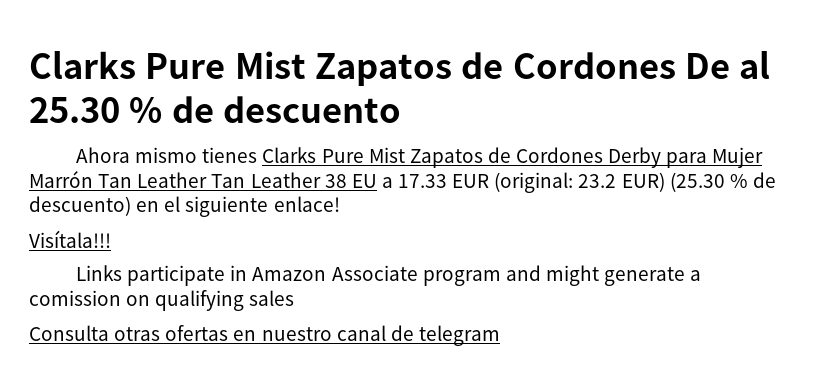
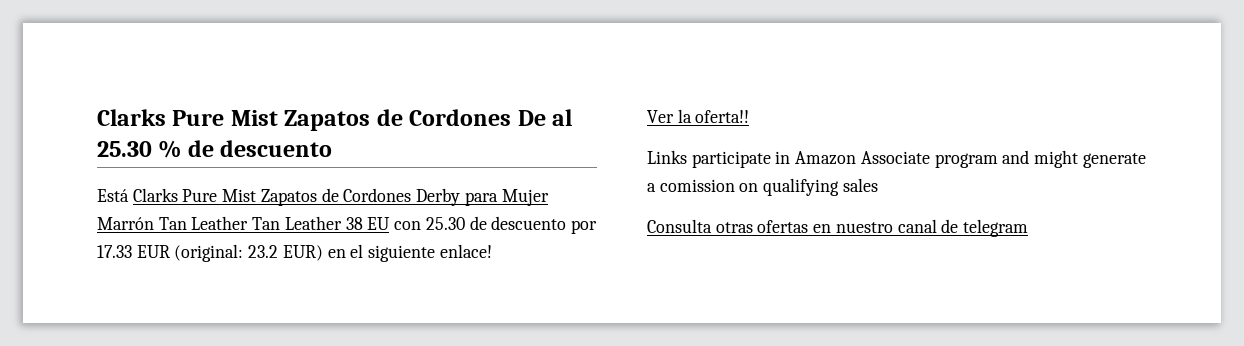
- Ahora mismo tienes Clarks Pure Mist Zapatos de Cordones Derby para Mujer Marrón Tan Leather Tan Leather 38 EU a 17.33 EUR (original: 23.2 EUR) (25.30 % de descuento) en el siguiente enlace!
+ Está Clarks Pure Mist Zapatos de Cordones Derby para Mujer Marrón Tan Leather Tan Leather 38 EU con 25.30 de descuento por 17.33 EUR (original: 23.2 EUR) en el siguiente enlace!
- Visítala!!!
+ Ver la oferta!!

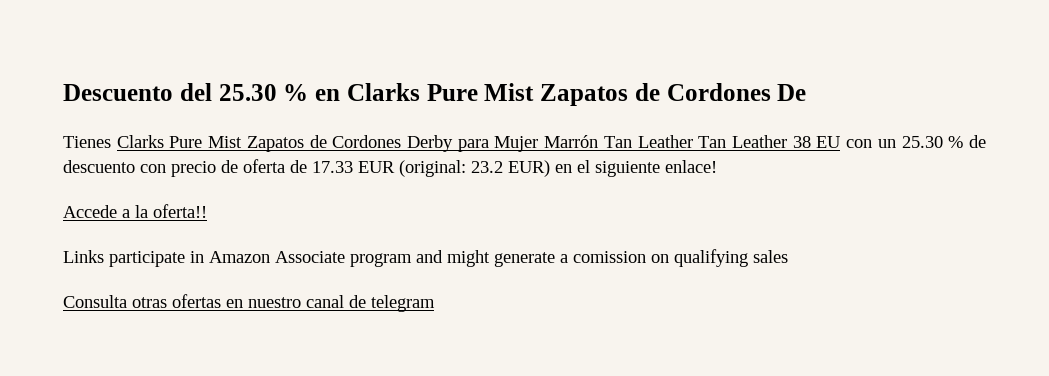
- Clarks Pure Mist Zapatos de Cordones De al 25.30 % de descuento
- Está Clarks Pure Mist Zapatos de Cordones Derby para Mujer Marrón Tan Leather Tan Leather 38 EU con 25.30 de descuento por 17.33 EUR (original: 23.2 EUR) en el siguiente enlace!
+ Descuento del 25.30 % en Clarks Pure Mist Zapatos de Cordones De
+ Tienes Clarks Pure Mist Zapatos de Cordones Derby para Mujer Marrón Tan Leather Tan Leather 38 EU con un 25.30 % de descuento con precio de oferta de 17.33 EUR (original: 23.2 EUR) en el siguiente enlace!
- Ver la oferta!!
+ Accede a la oferta!!

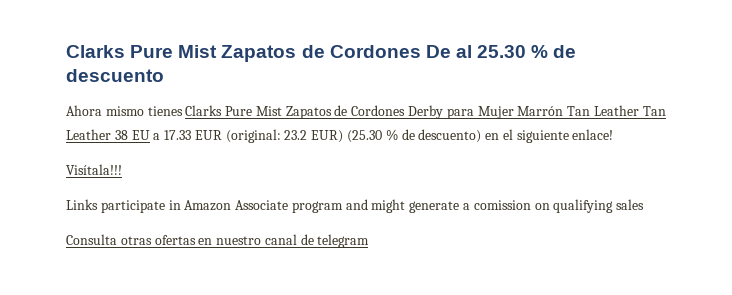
- Descuento del 25.30 % en Clarks Pure Mist Zapatos de Cordones De
- Tienes Clarks Pure Mist Zapatos de Cordones Derby para Mujer Marrón Tan Leather Tan Leather 38 EU con un 25.30 % de descuento con precio de oferta de 17.33 EUR (original: 23.2 EUR) en el siguiente enlace!
+ Clarks Pure Mist Zapatos de Cordones De al 25.30 % de descuento
+ Ahora mismo tienes Clarks Pure Mist Zapatos de Cordones Derby para Mujer Marrón Tan Leather Tan Leather 38 EU a 17.33 EUR (original: 23.2 EUR) (25.30 % de descuento) en el siguiente enlace!
- Accede a la oferta!!
+ Visítala!!!

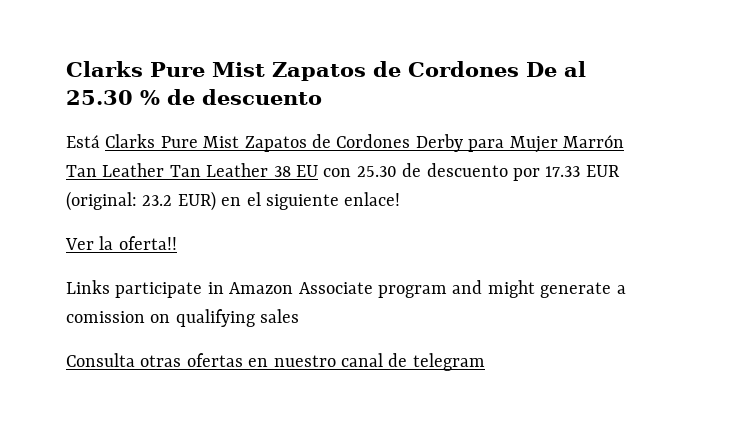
- Ahora mismo tienes Clarks Pure Mist Zapatos de Cordones Derby para Mujer Marrón Tan Leather Tan Leather 38 EU a 17.33 EUR (original: 23.2 EUR) (25.30 % de descuento) en el siguiente enlace!
+ Está Clarks Pure Mist Zapatos de Cordones Derby para Mujer Marrón Tan Leather Tan Leather 38 EU con 25.30 de descuento por 17.33 EUR (original: 23.2 EUR) en el siguiente enlace!
- Visítala!!!
+ Ver la oferta!!

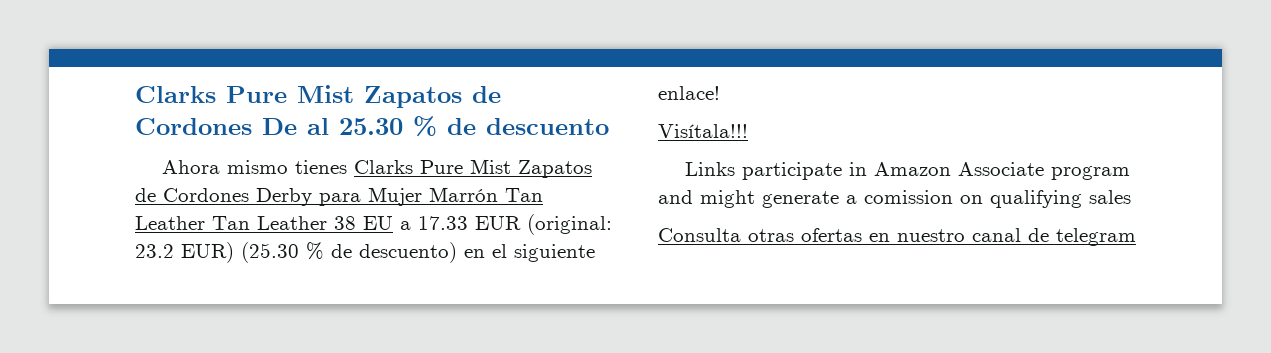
- Está Clarks Pure Mist Zapatos de Cordones Derby para Mujer Marrón Tan Leather Tan Leather 38 EU con 25.30 de descuento por 17.33 EUR (original: 23.2 EUR) en el siguiente enlace!
+ Ahora mismo tienes Clarks Pure Mist Zapatos de Cordones Derby para Mujer Marrón Tan Leather Tan Leather 38 EU a 17.33 EUR (original: 23.2 EUR) (25.30 % de descuento) en el siguiente enlace!
- Ver la oferta!!
+ Visítala!!!

